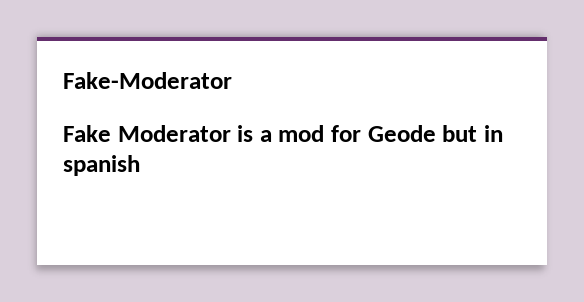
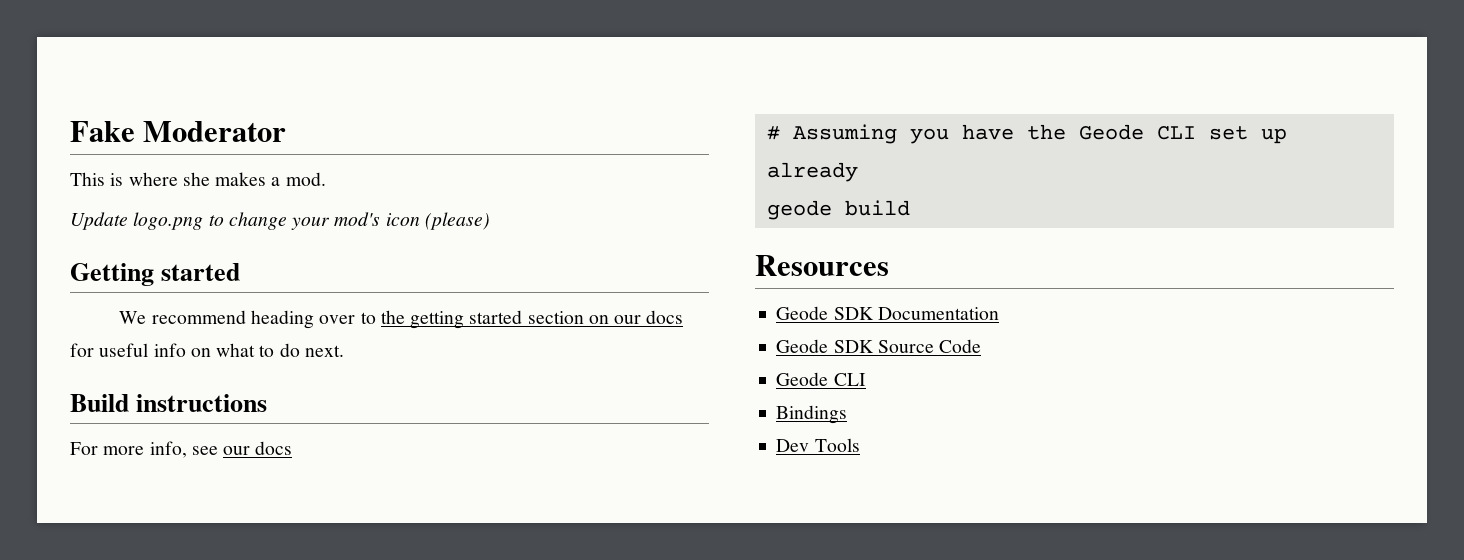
- Fake-Moderator
- Fake Moderator is a mod for Geode but in spanish
+ Fake Moderator
+ This is where she makes a mod.
+ Update logo.png to change your mod's icon (please)
+ Getting started
+ We recommend heading over to the getting started section on our docs for useful info on what to do next.
+ Build instructions
+ For more info, see our docs
+ # Assuming you have the Geode CLI set up already
+ geode build
+ Resources
+ Geode SDK Documentation
+ Geode SDK Source Code
+ Geode CLI
+ Bindings
+ Dev Tools

